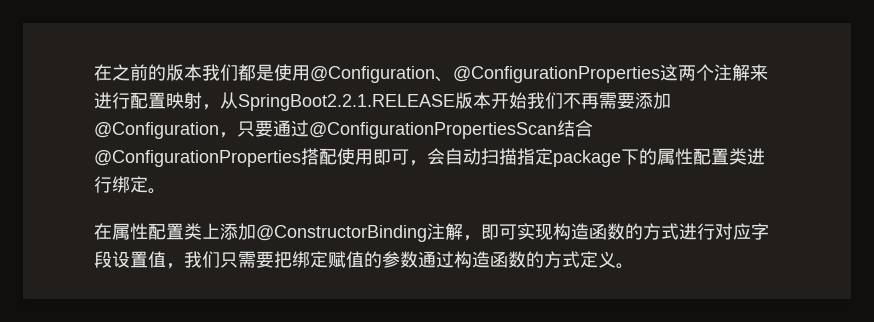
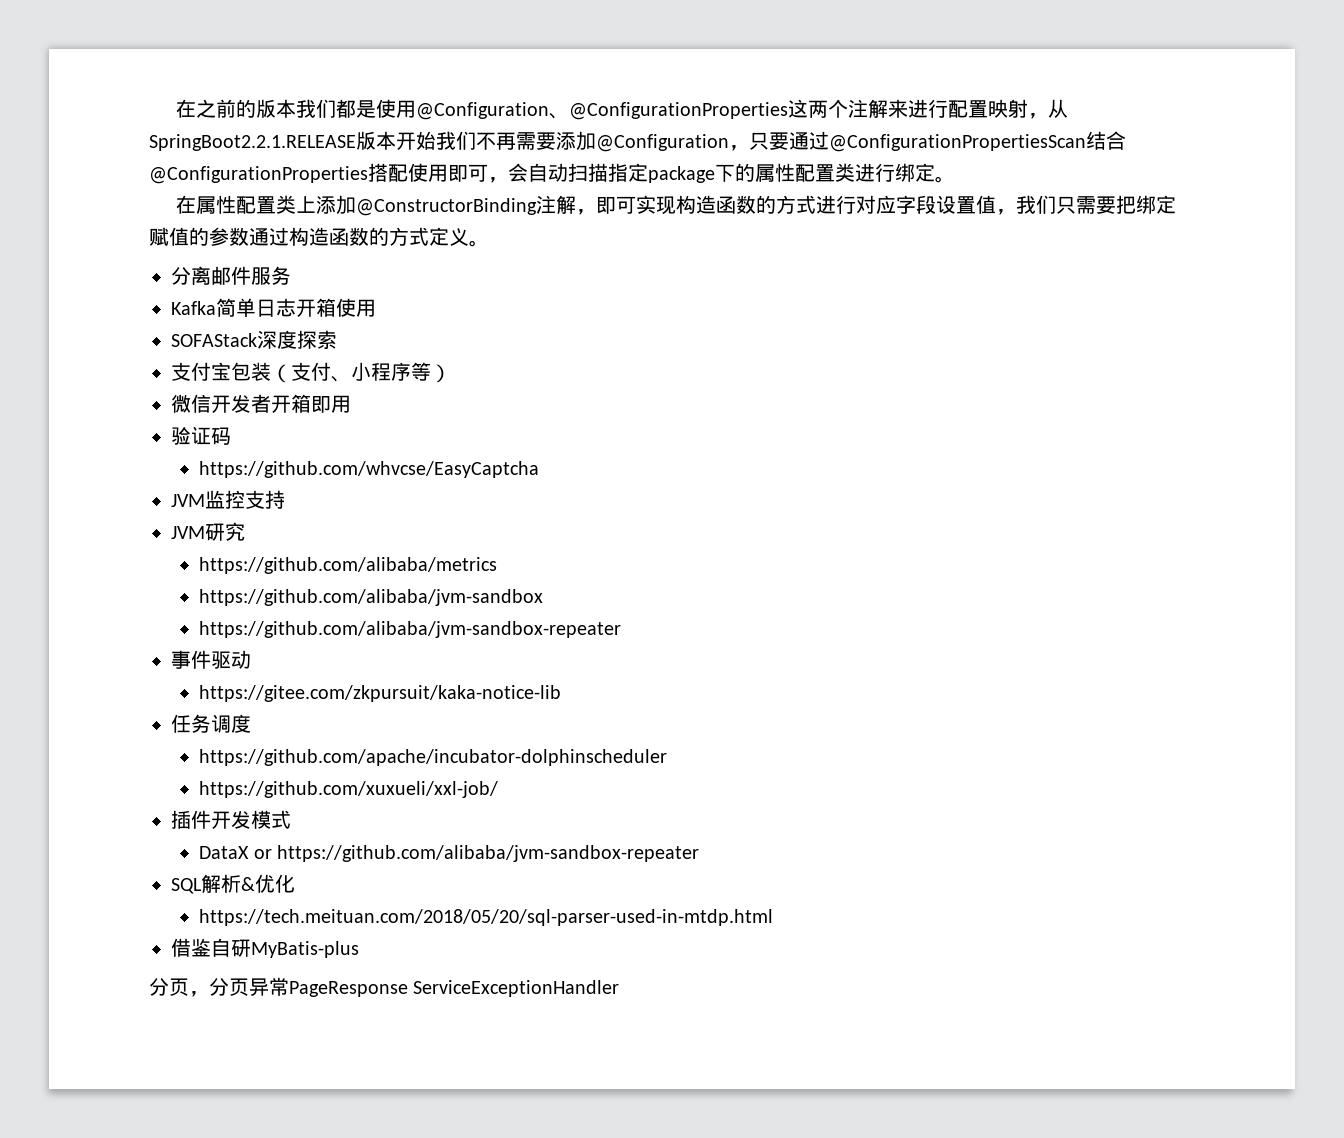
+ 分离邮件服务
+ Kafka简单日志开箱使用
+ SOFAStack深度探索
+ 支付宝包装（支付、小程序等）
+ 微信开发者开箱即用
+ 验证码
+ https://github.com/whvcse/EasyCaptcha
+ JVM监控支持
+ JVM研究
+ https://github.com/alibaba/metrics
+ https://github.com/alibaba/jvm-sandbox
+ https://github.com/alibaba/jvm-sandbox-repeater
+ 事件驱动
+ https://gitee.com/zkpursuit/kaka-notice-lib
+ 任务调度
+ https://github.com/apache/incubator-dolphinscheduler
+ https://github.com/xuxueli/xxl-job/
+ 插件开发模式
+ DataX or https://github.com/alibaba/jvm-sandbox-repeater
+ SQL解析&优化
+ https://tech.meituan.com/2018/05/20/sql-parser-used-in-mtdp.html
+ 借鉴自研MyBatis-plus
+ 分页，分页异常PageResponse ServiceExceptionHandler

